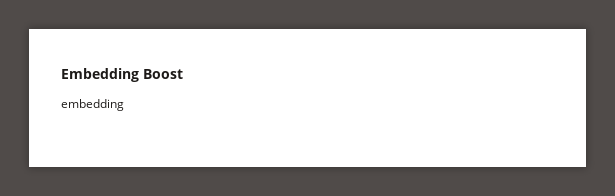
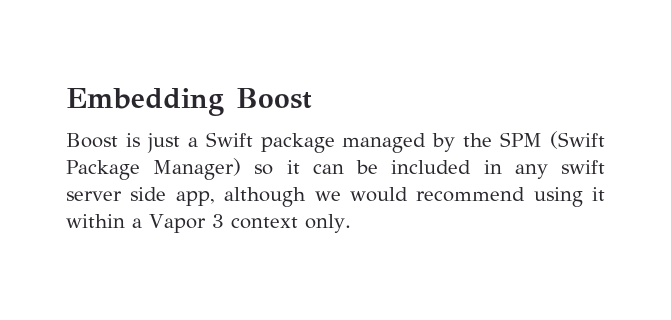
- embedding
+ Boost is just a Swift package managed by the SPM (Swift Package Manager) so it can be included in any swift server side app, although we would recommend using it within a Vapor 3 context only.

